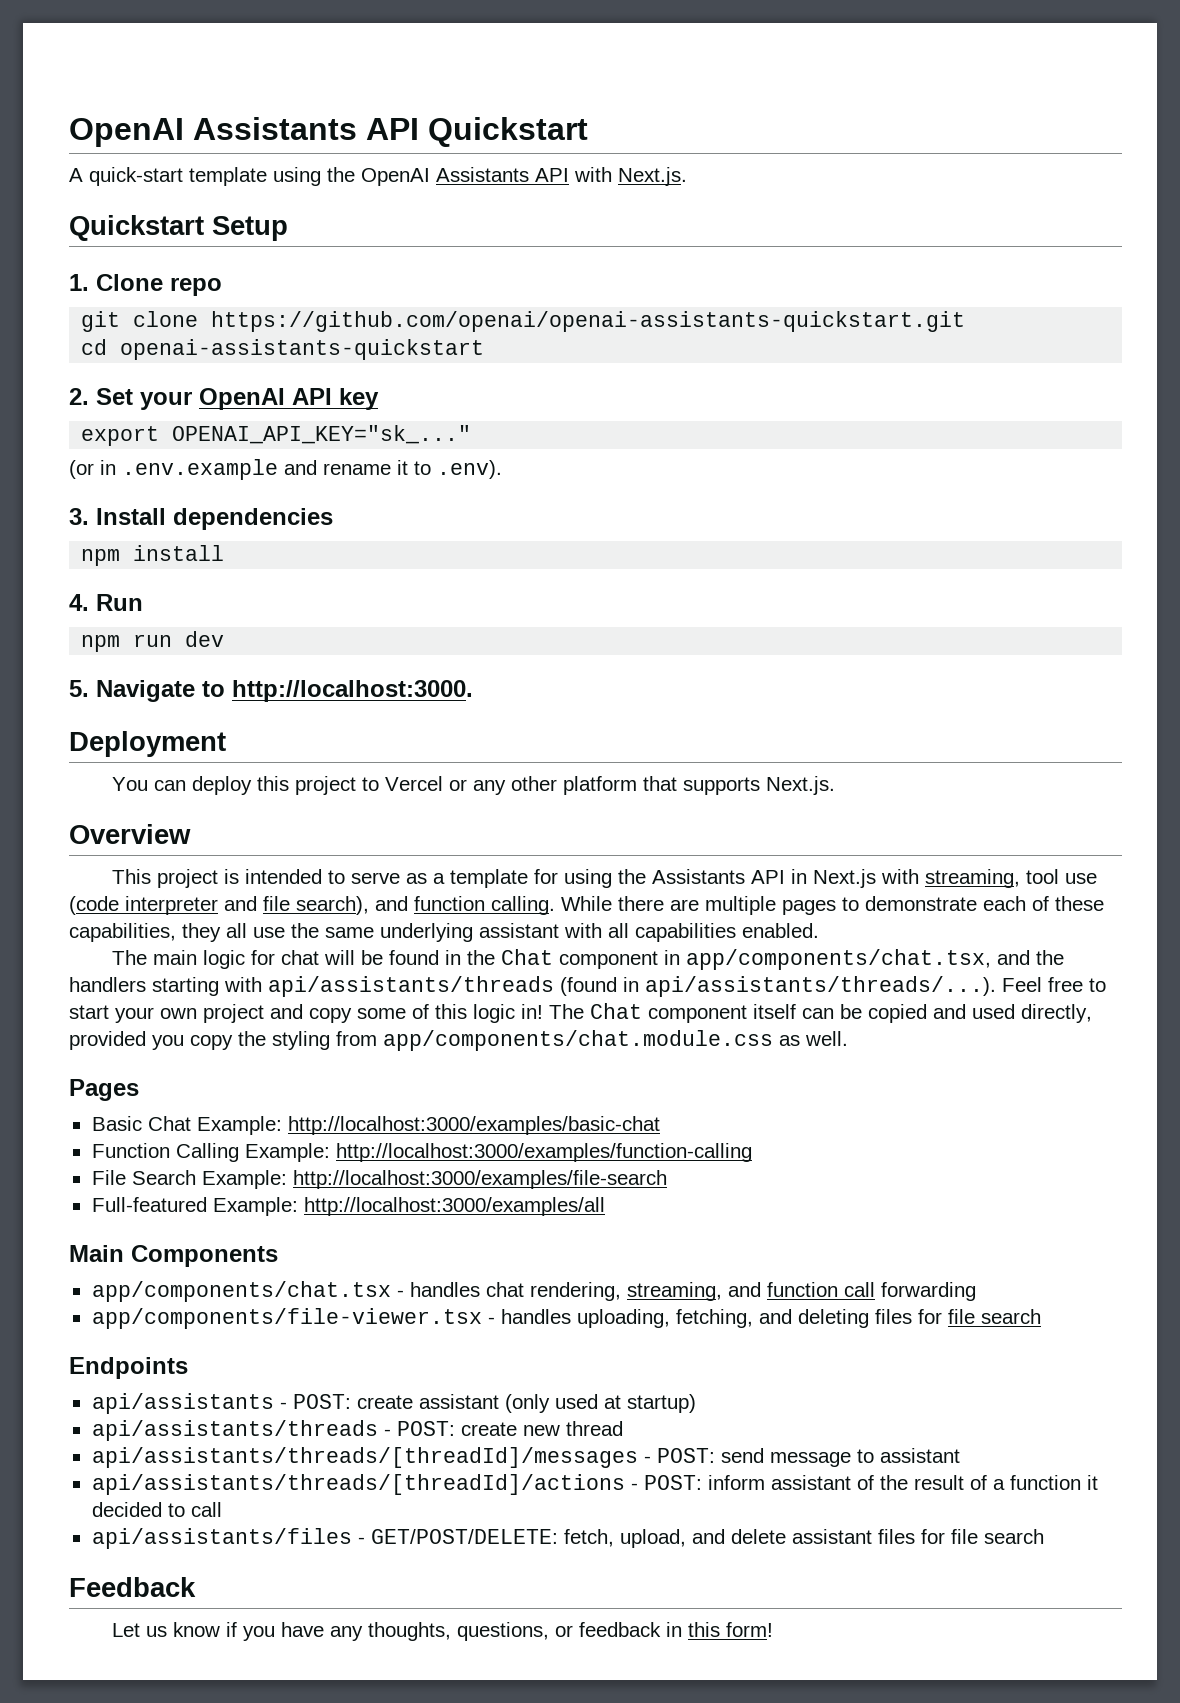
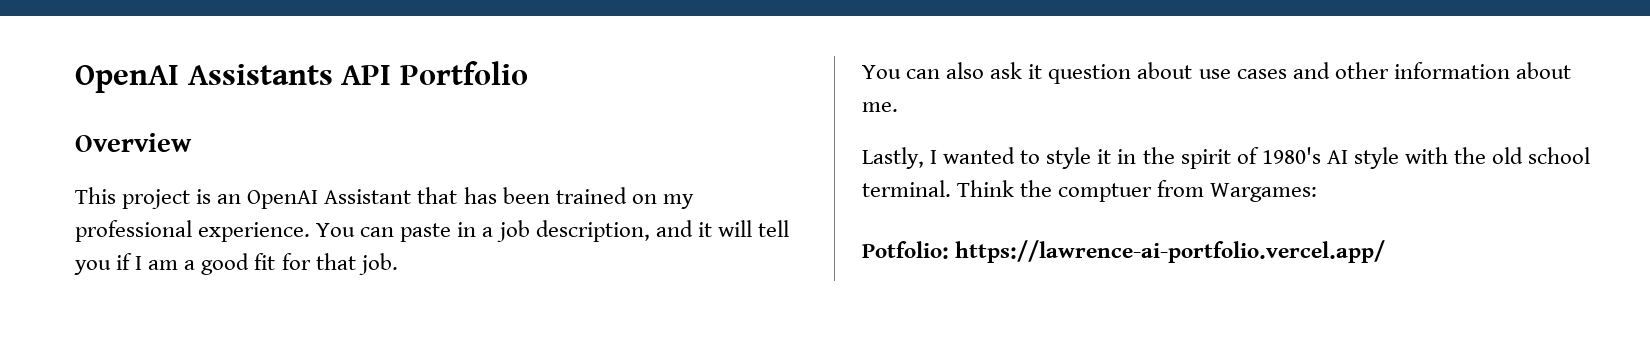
- OpenAI Assistants API Quickstart
- A quick-start template using the OpenAI Assistants API with Next.js.
- Quickstart Setup
- 1. Clone repo
- git clone https://github.com/openai/openai-assistants-quickstart.git
- cd openai-assistants-quickstart
- 2. Set your OpenAI API key
- export OPENAI_API_KEY="sk_..."
- (or in .env.example and rename it to .env).
- 3. Install dependencies
- npm install
- 4. Run
- npm run dev
- 5. Navigate to http://localhost:3000.
- Deployment
- You can deploy this project to Vercel or any other platform that supports Next.js.
+ OpenAI Assistants API Portfolio
  Overview
- This project is intended to serve as a template for using the Assistants API in Next.js with streaming, tool use (code interpreter and file search), and function calling. While there are multiple pages to demonstrate each of these capabilities, they all use the same underlying assistant with all capabilities enabled.
- The main logic for chat will be found in the Chat component in app/components/chat.tsx, and the handlers starting with api/assistants/threads (found in api/assistants/threads/...). Feel free to start your own project and copy some of this logic in! The Chat component itself can be copied and used directly, provided you copy the styling from app/components/chat.module.css as well.
- Pages
- Basic Chat Example: http://localhost:3000/examples/basic-chat
- Function Calling Example: http://localhost:3000/examples/function-calling
- File Search Example: http://localhost:3000/examples/file-search
- Full-featured Example: http://localhost:3000/examples/all
- Main Components
- app/components/chat.tsx - handles chat rendering, streaming, and function call forwarding
- app/components/file-viewer.tsx - handles uploading, fetching, and deleting files for file search
- Endpoints
- api/assistants - POST: create assistant (only used at startup)
- api/assistants/threads - POST: create new thread
- api/assistants/threads/[threadId]/messages - POST: send message to assistant
- api/assistants/threads/[threadId]/actions - POST: inform assistant of the result of a function it decided to call
- api/assistants/files - GET/POST/DELETE: fetch, upload, and delete assistant files for file search
- Feedback
- Let us know if you have any thoughts, questions, or feedback in this form!
+ This project is an OpenAI Assistant that has been trained on my professional experience. You can paste in a job description, and it will tell you if I am a good fit for that job.
+ You can also ask it question about use cases and other information about me.
+ Lastly, I wanted to style it in the spirit of 1980's AI style with the old school terminal. Think the comptuer from Wargames:
+ Potfolio: https://lawrence-ai-portfolio.vercel.app/

